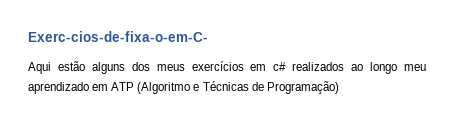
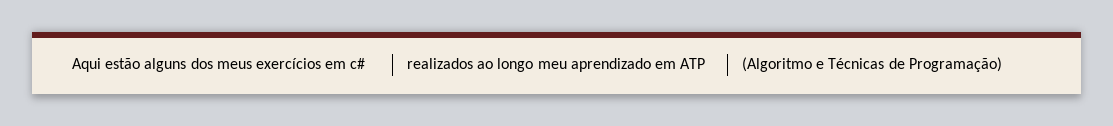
- Exerc-cios-de-fixa-o-em-C-

